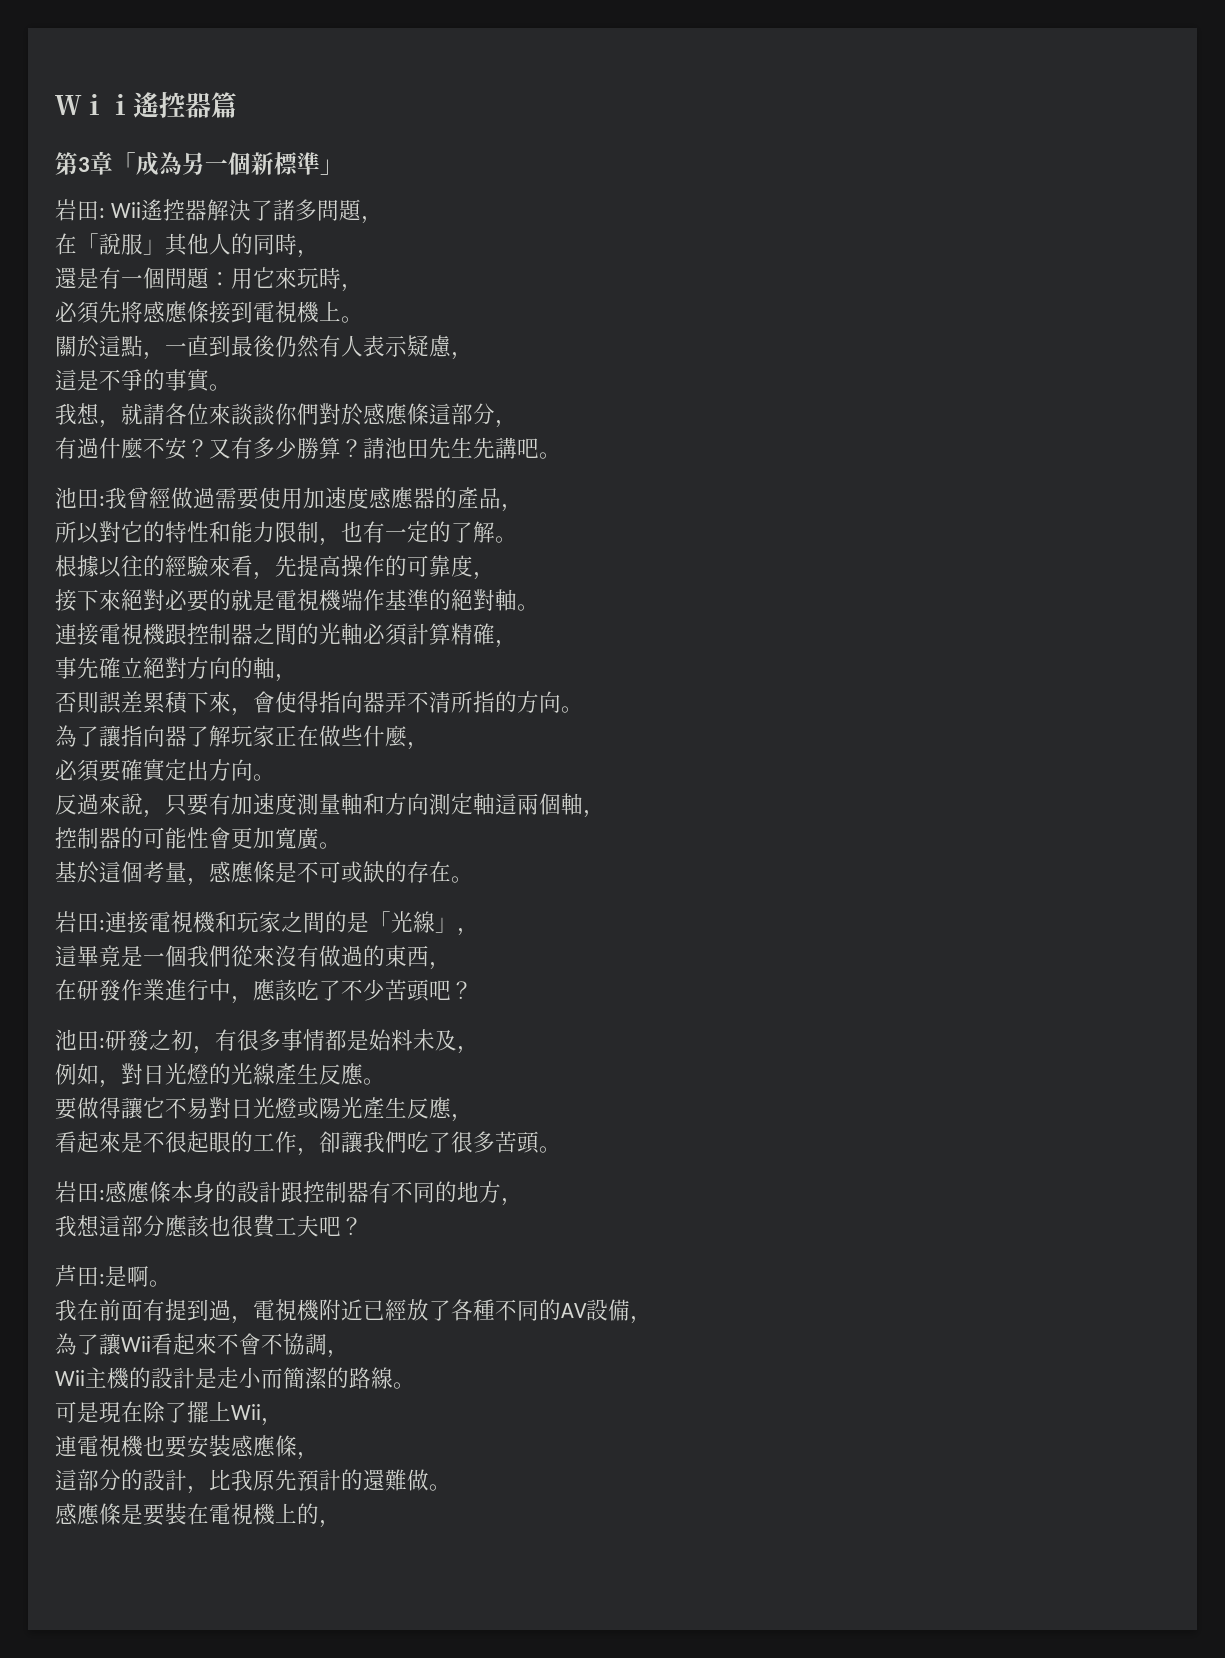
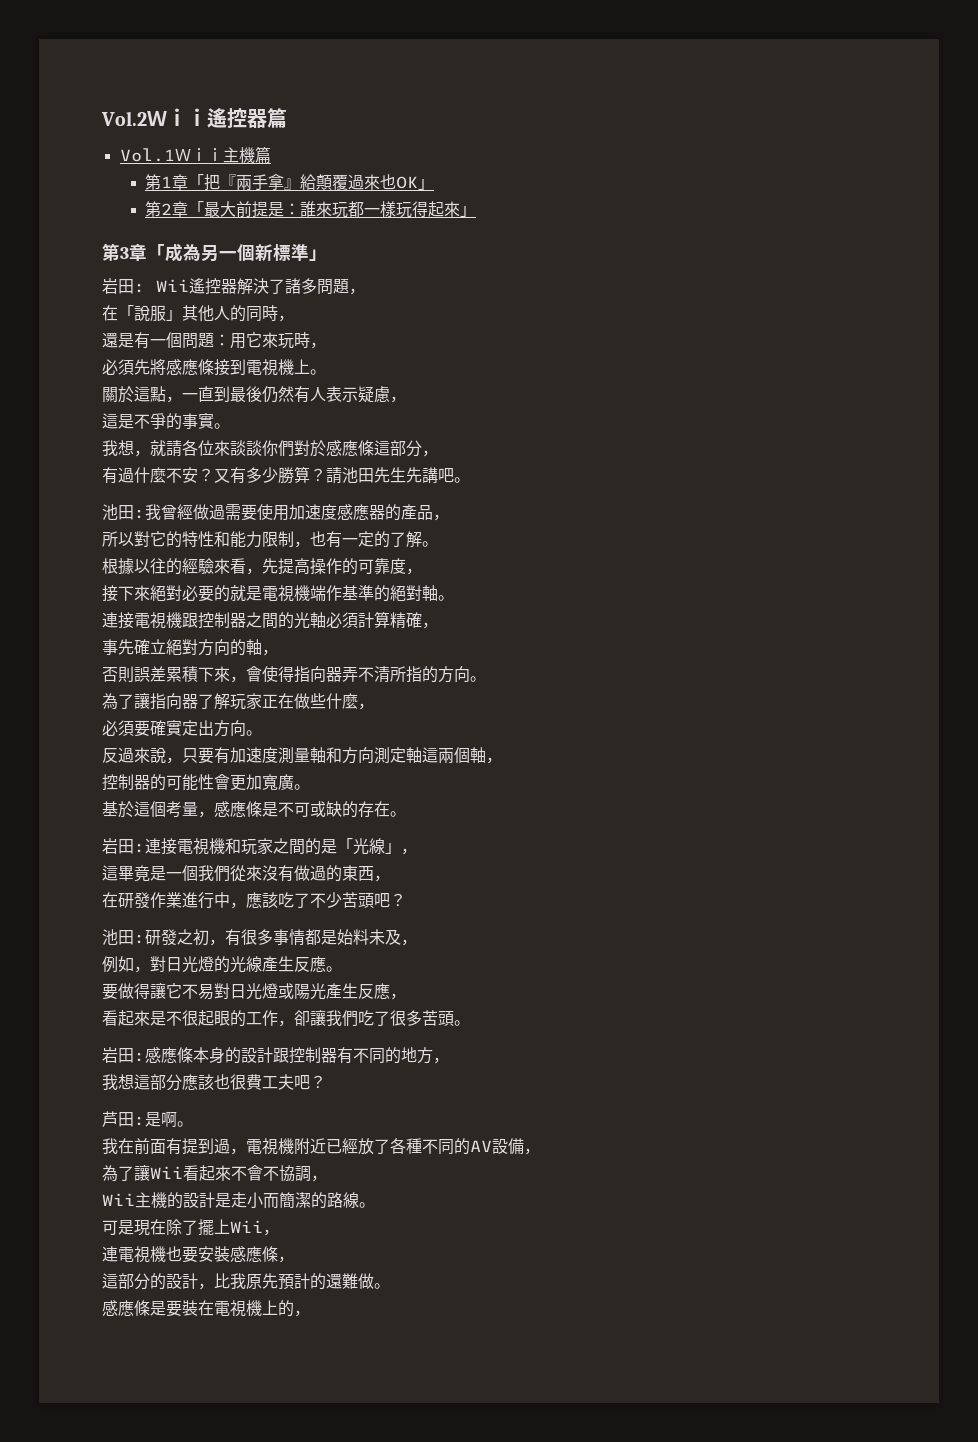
- Ｗｉｉ遙控器篇
+ Vol.2Ｗｉｉ遙控器篇
+ Vol.1Ｗｉｉ主機篇
+ 第1章「把『兩手拿』給顛覆過來也OK」
+ 第2章「最大前提是：誰來玩都一樣玩得起來」

